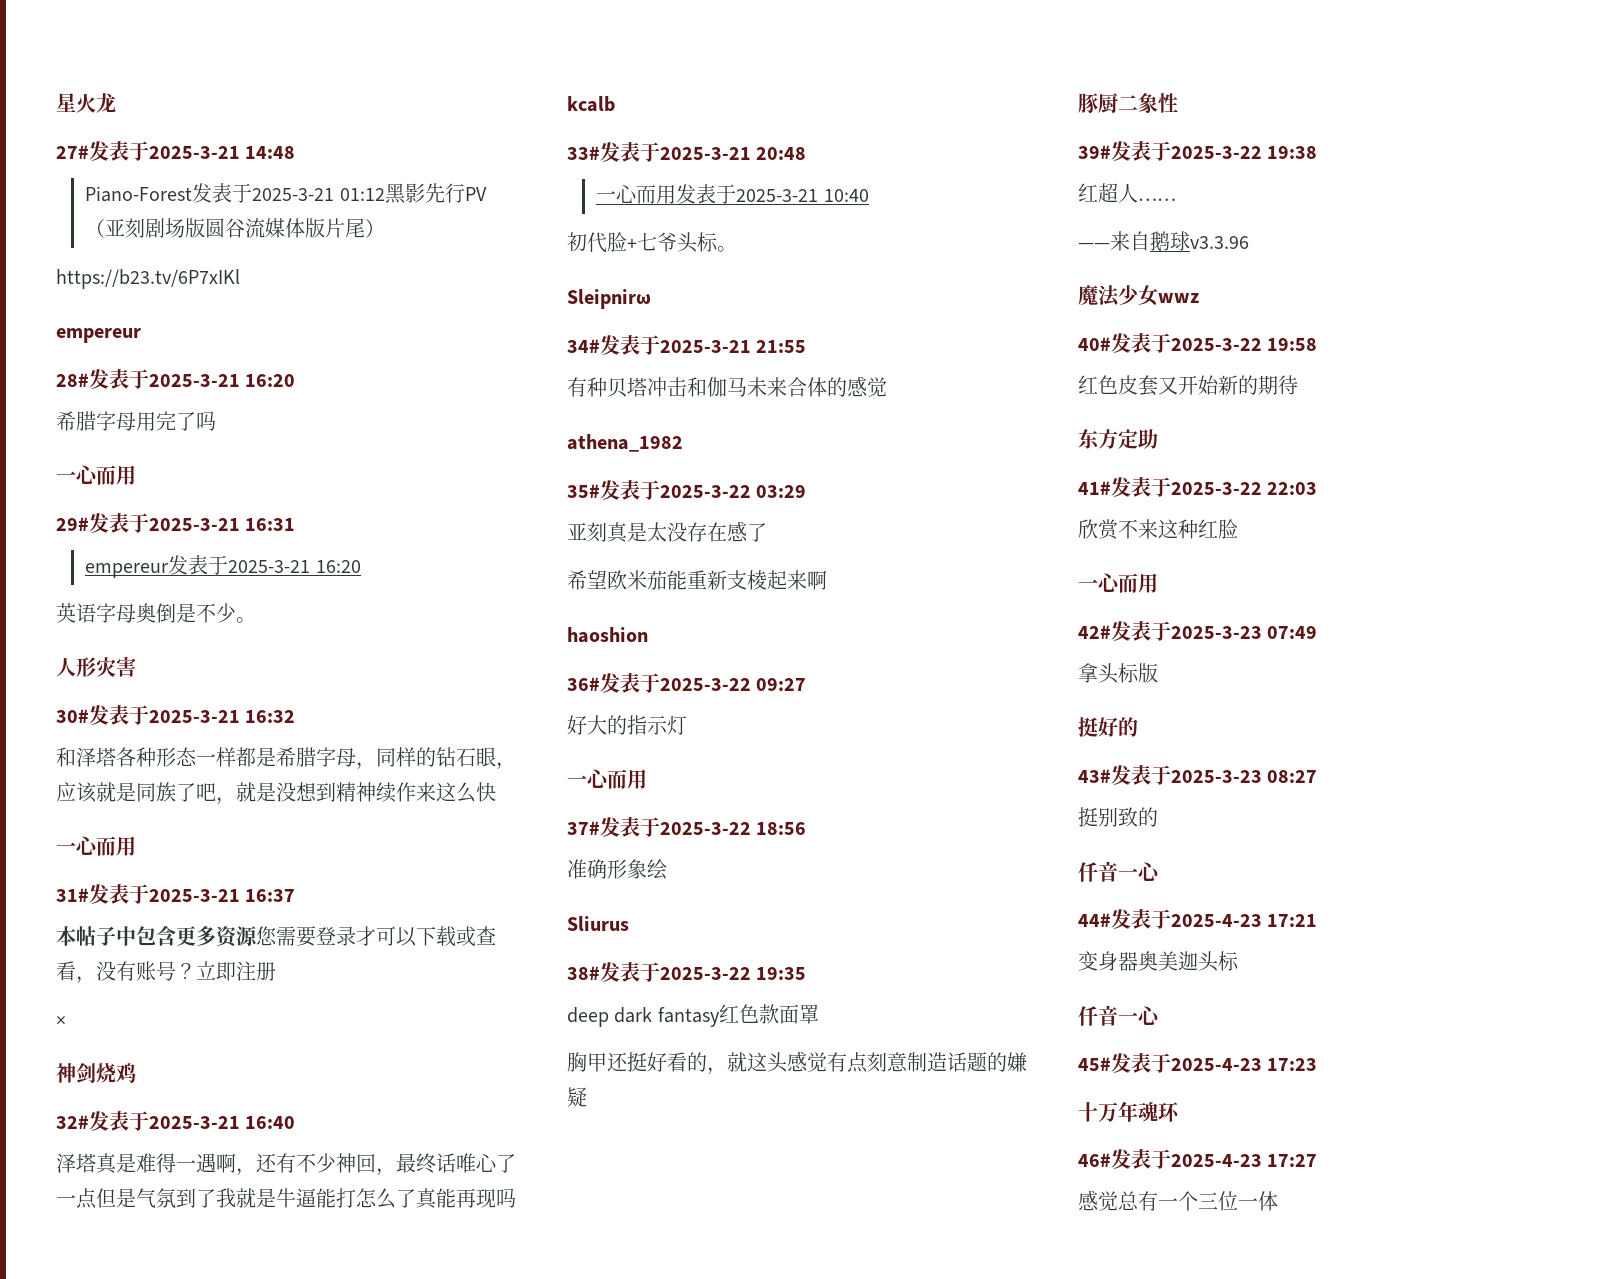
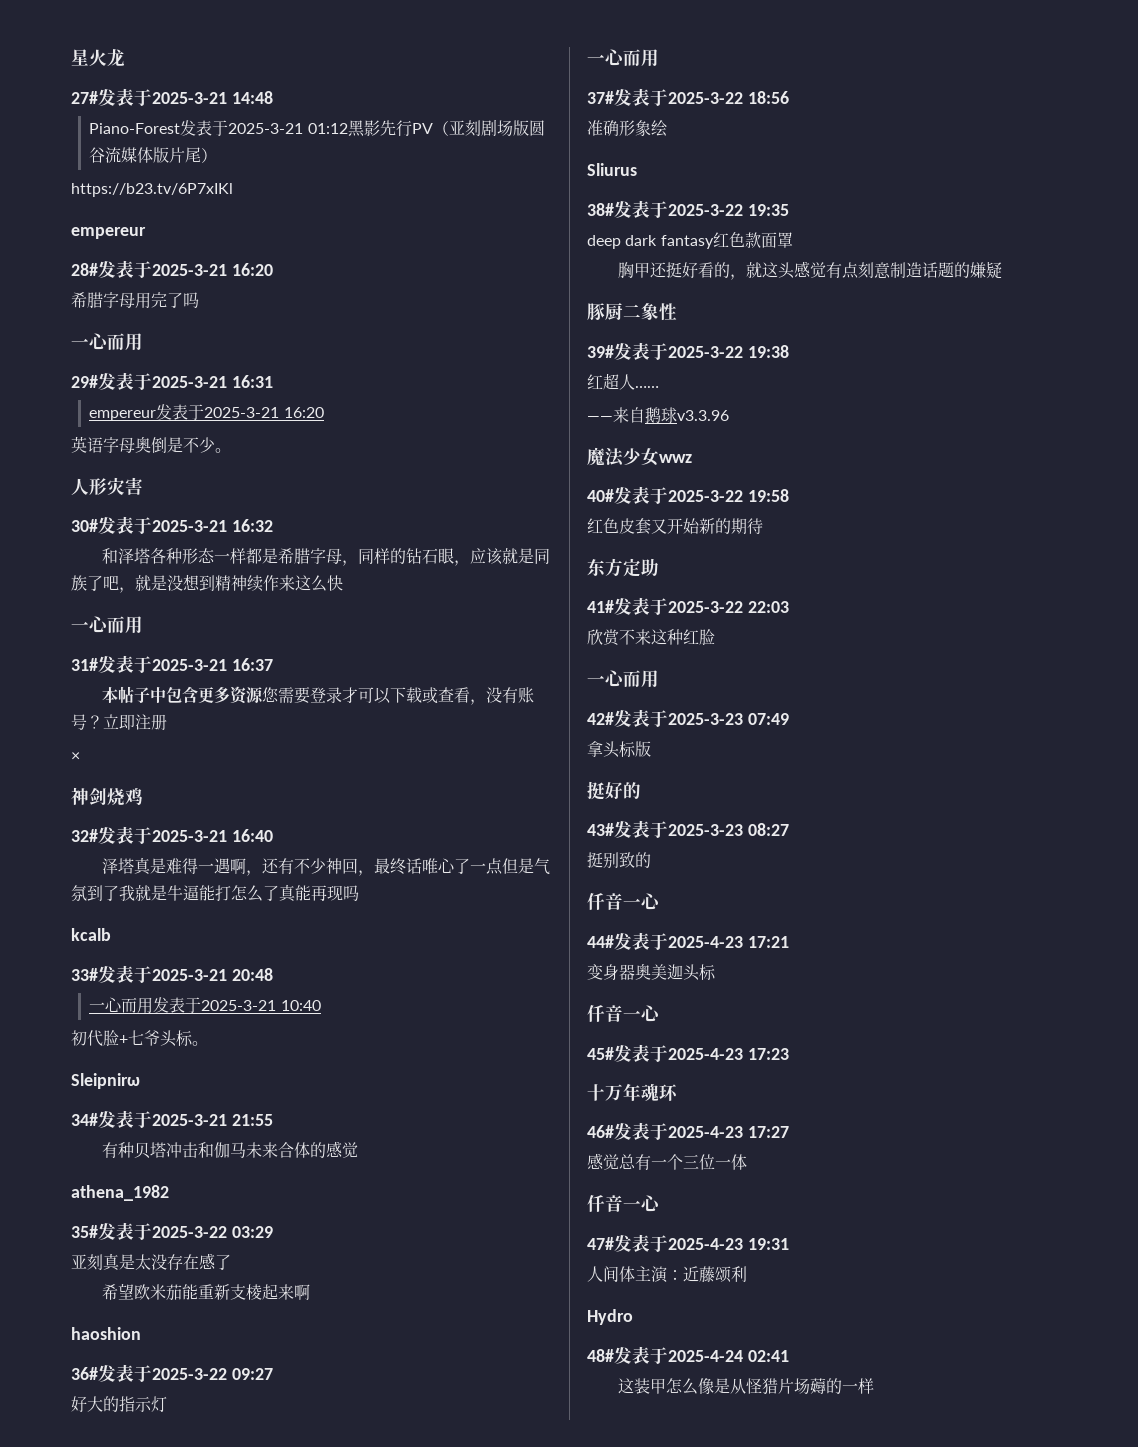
  感觉总有一个三位一体
+ 仟音一心
+ 47#发表于2025-4-23 19:31
+ 人间体主演：近藤颂利
+ Hydro
+ 48#发表于2025-4-24 02:41
+ 这装甲怎么像是从怪猎片场薅的一样

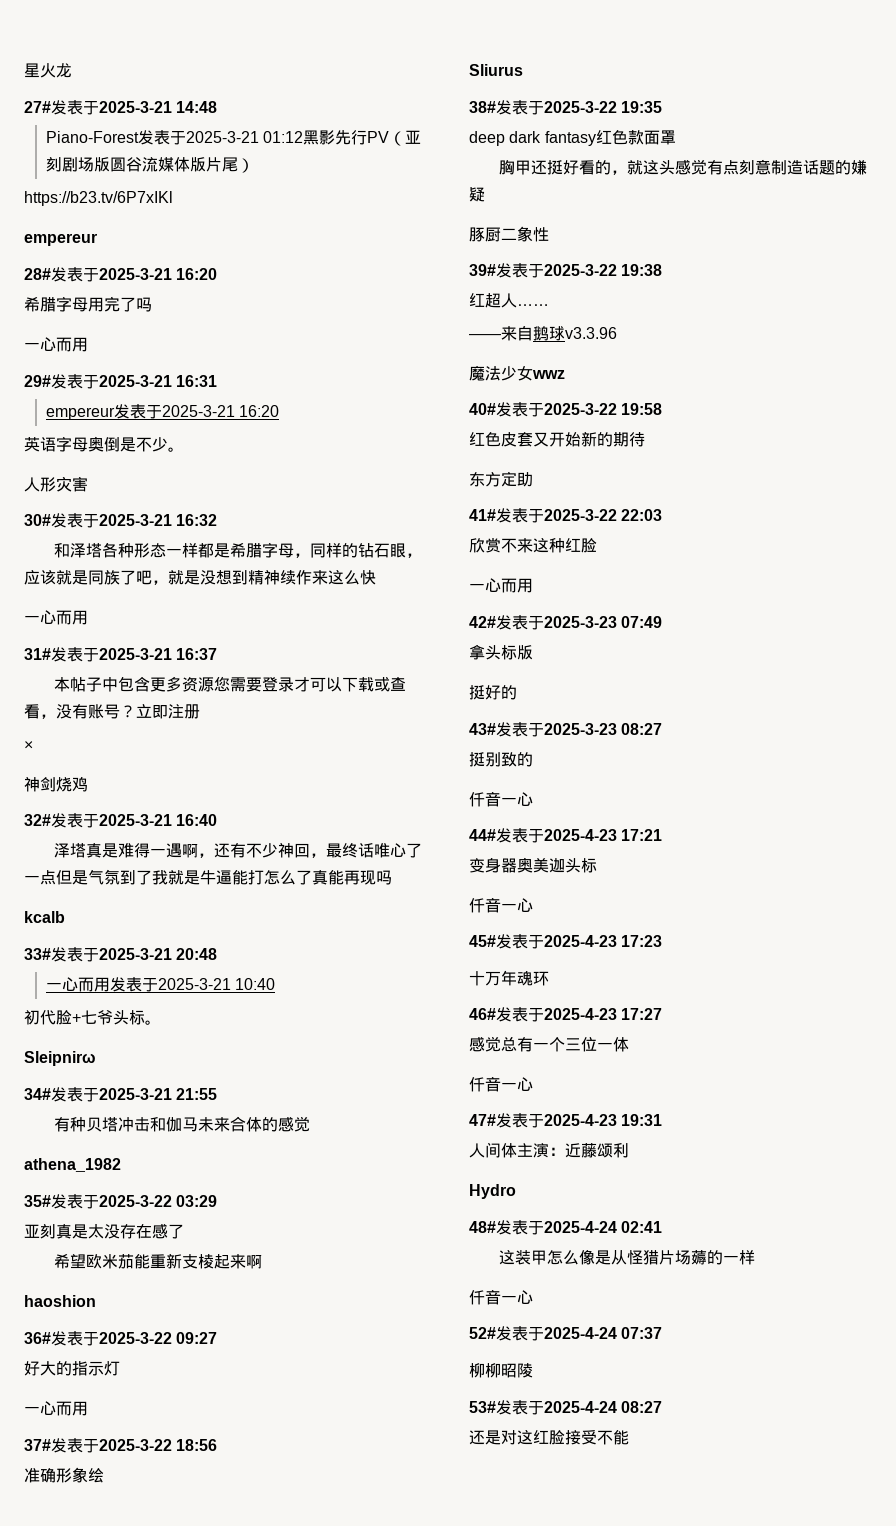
  这装甲怎么像是从怪猎片场薅的一样
+ 仟音一心
+ 52#发表于2025-4-24 07:37
+ 柳柳昭陵
+ 53#发表于2025-4-24 08:27
+ 还是对这红脸接受不能

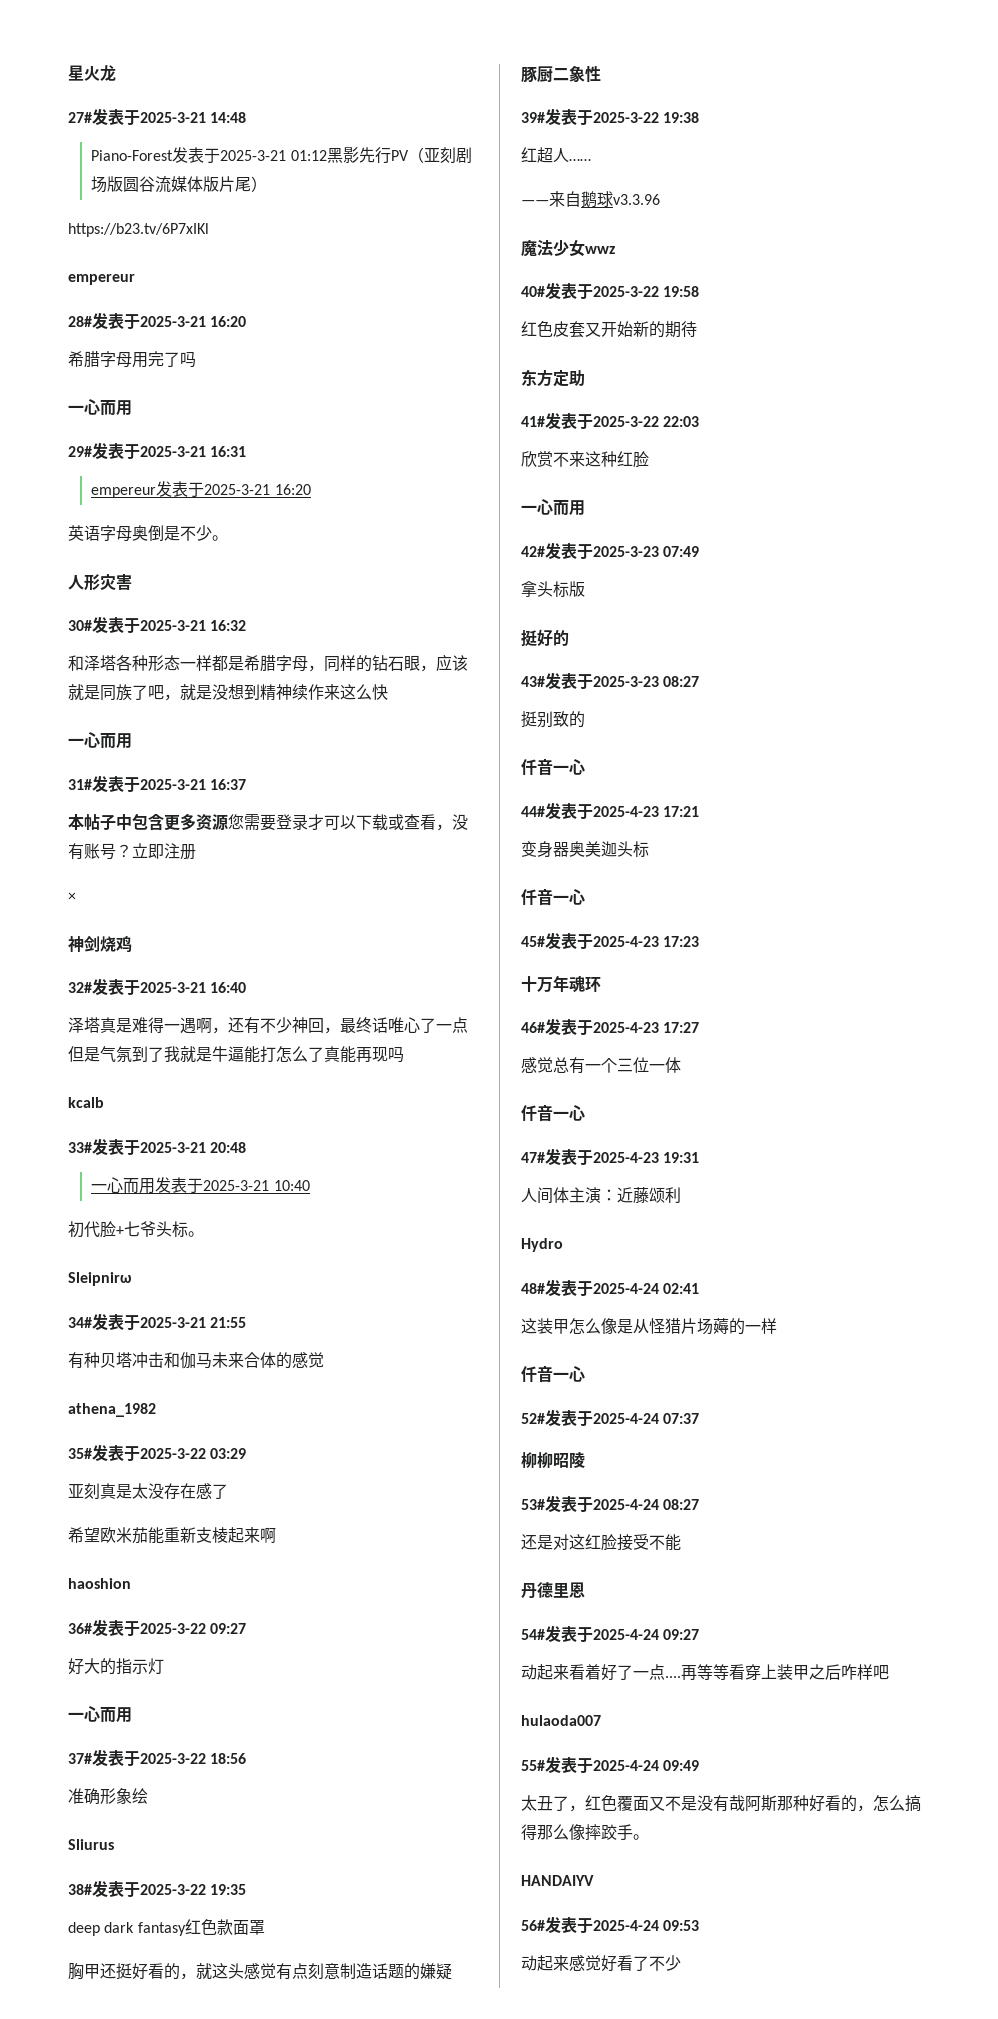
+ 丹德里恩
+ 54#发表于2025-4-24 09:27
+ 动起来看着好了一点....再等等看穿上装甲之后咋样吧
+ hulaoda007
+ 55#发表于2025-4-24 09:49
+ 太丑了，红色覆面又不是没有哉阿斯那种好看的，怎么搞得那么像摔跤手。
+ HANDAIYV
+ 56#发表于2025-4-24 09:53
+ 动起来感觉好看了不少

